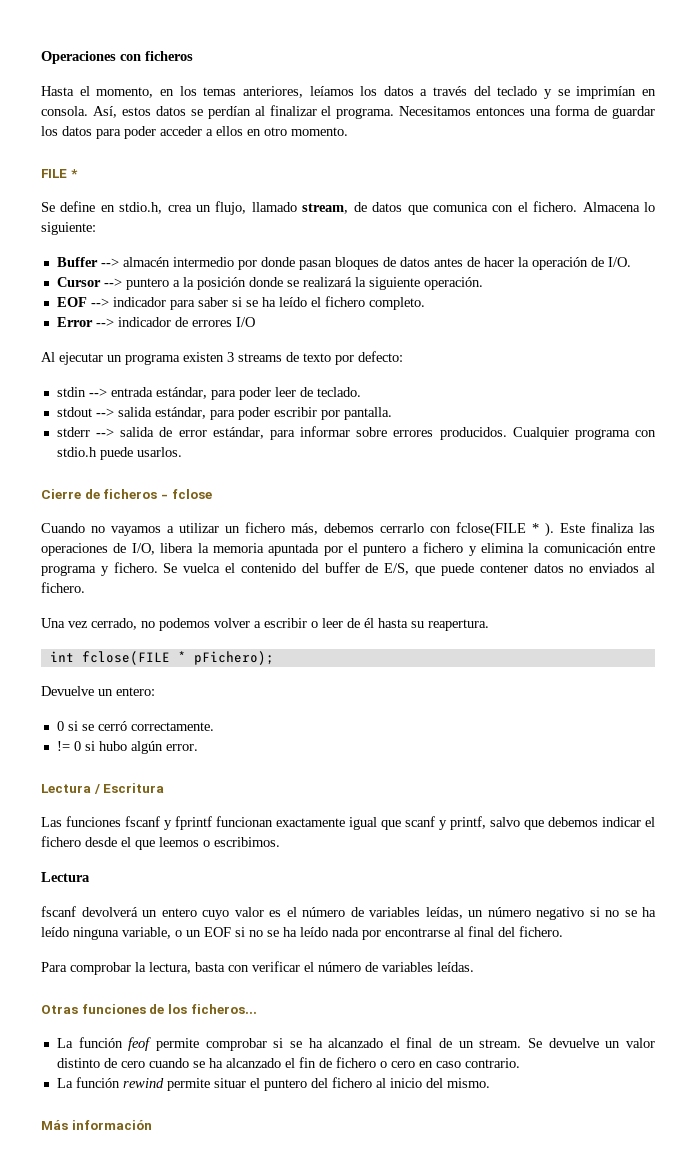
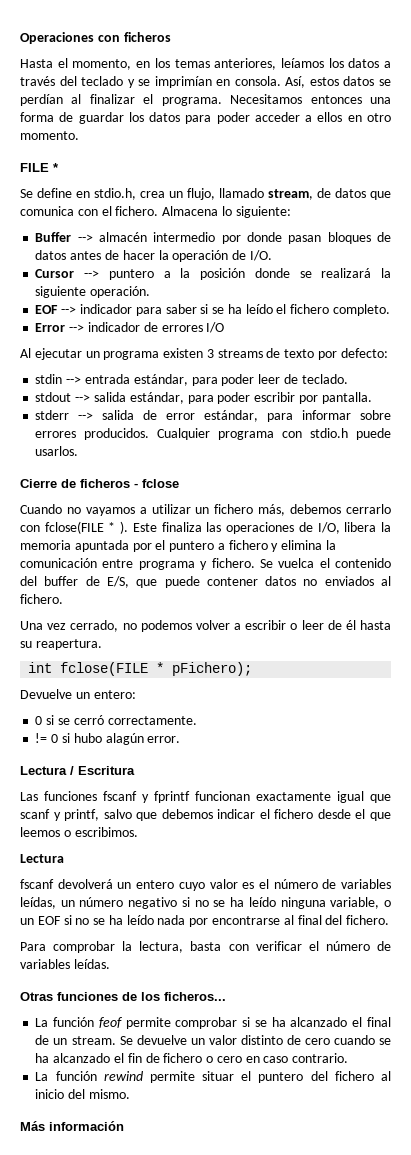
- != 0 si hubo algún error.
+ != 0 si hubo alagún error.

